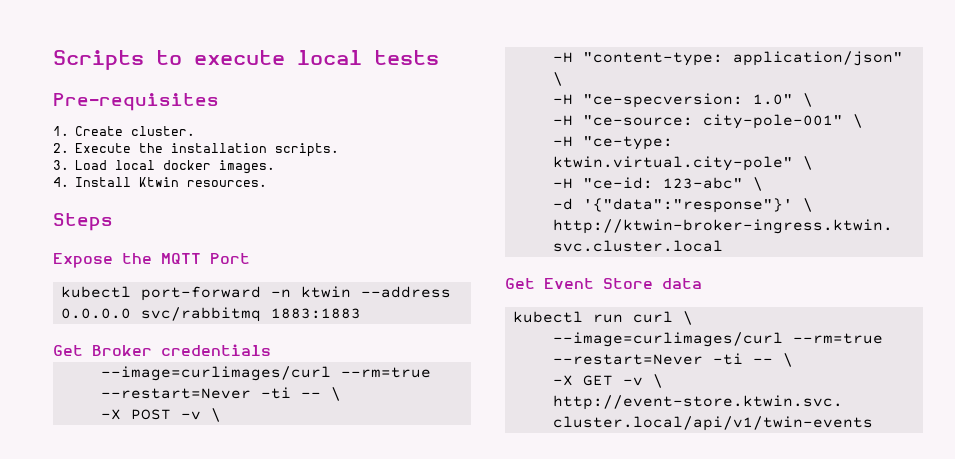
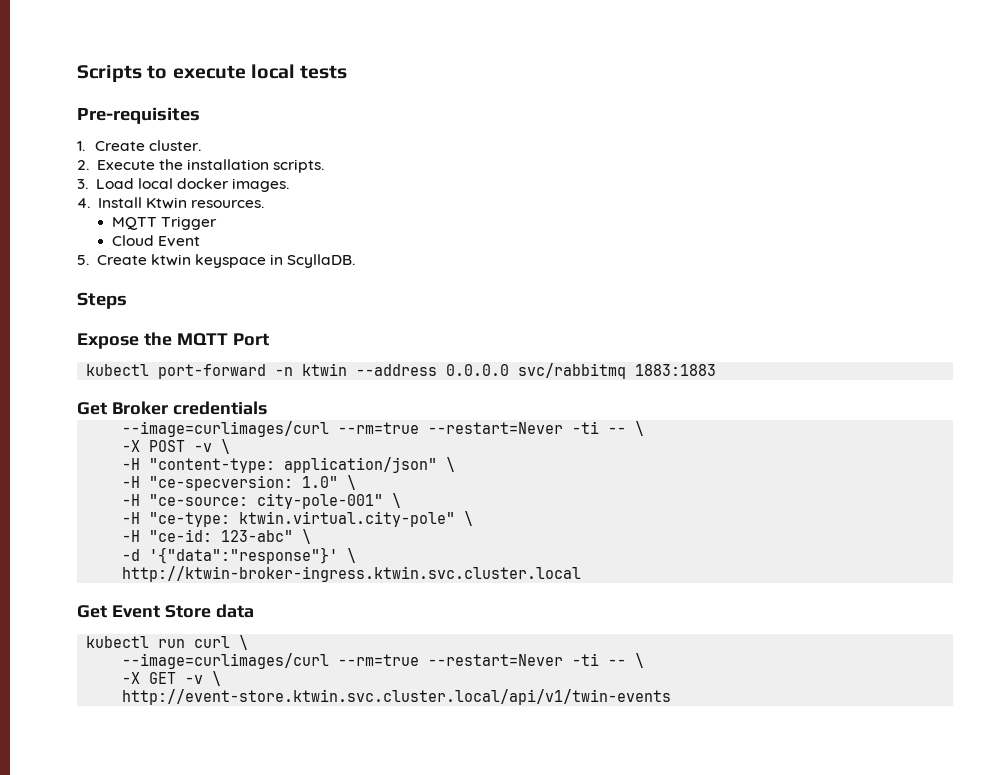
+ MQTT Trigger
+ Cloud Event
+ 5. Create ktwin keyspace in ScyllaDB.

